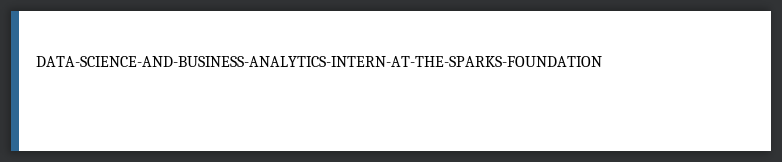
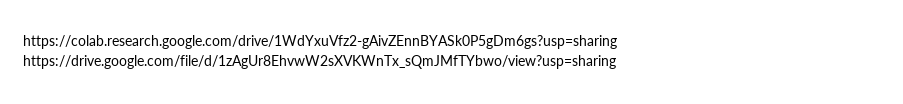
- DATA-SCIENCE-AND-BUSINESS-ANALYTICS-INTERN-AT-THE-SPARKS-FOUNDATION
+ https://colab.research.google.com/drive/1WdYxuVfz2-gAivZEnnBYASk0P5gDm6gs?usp=sharing https://drive.google.com/file/d/1zAgUr8EhvwW2sXVKWnTx_sQmJMfTYbwo/view?usp=sharing

